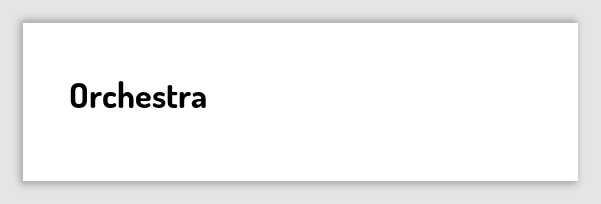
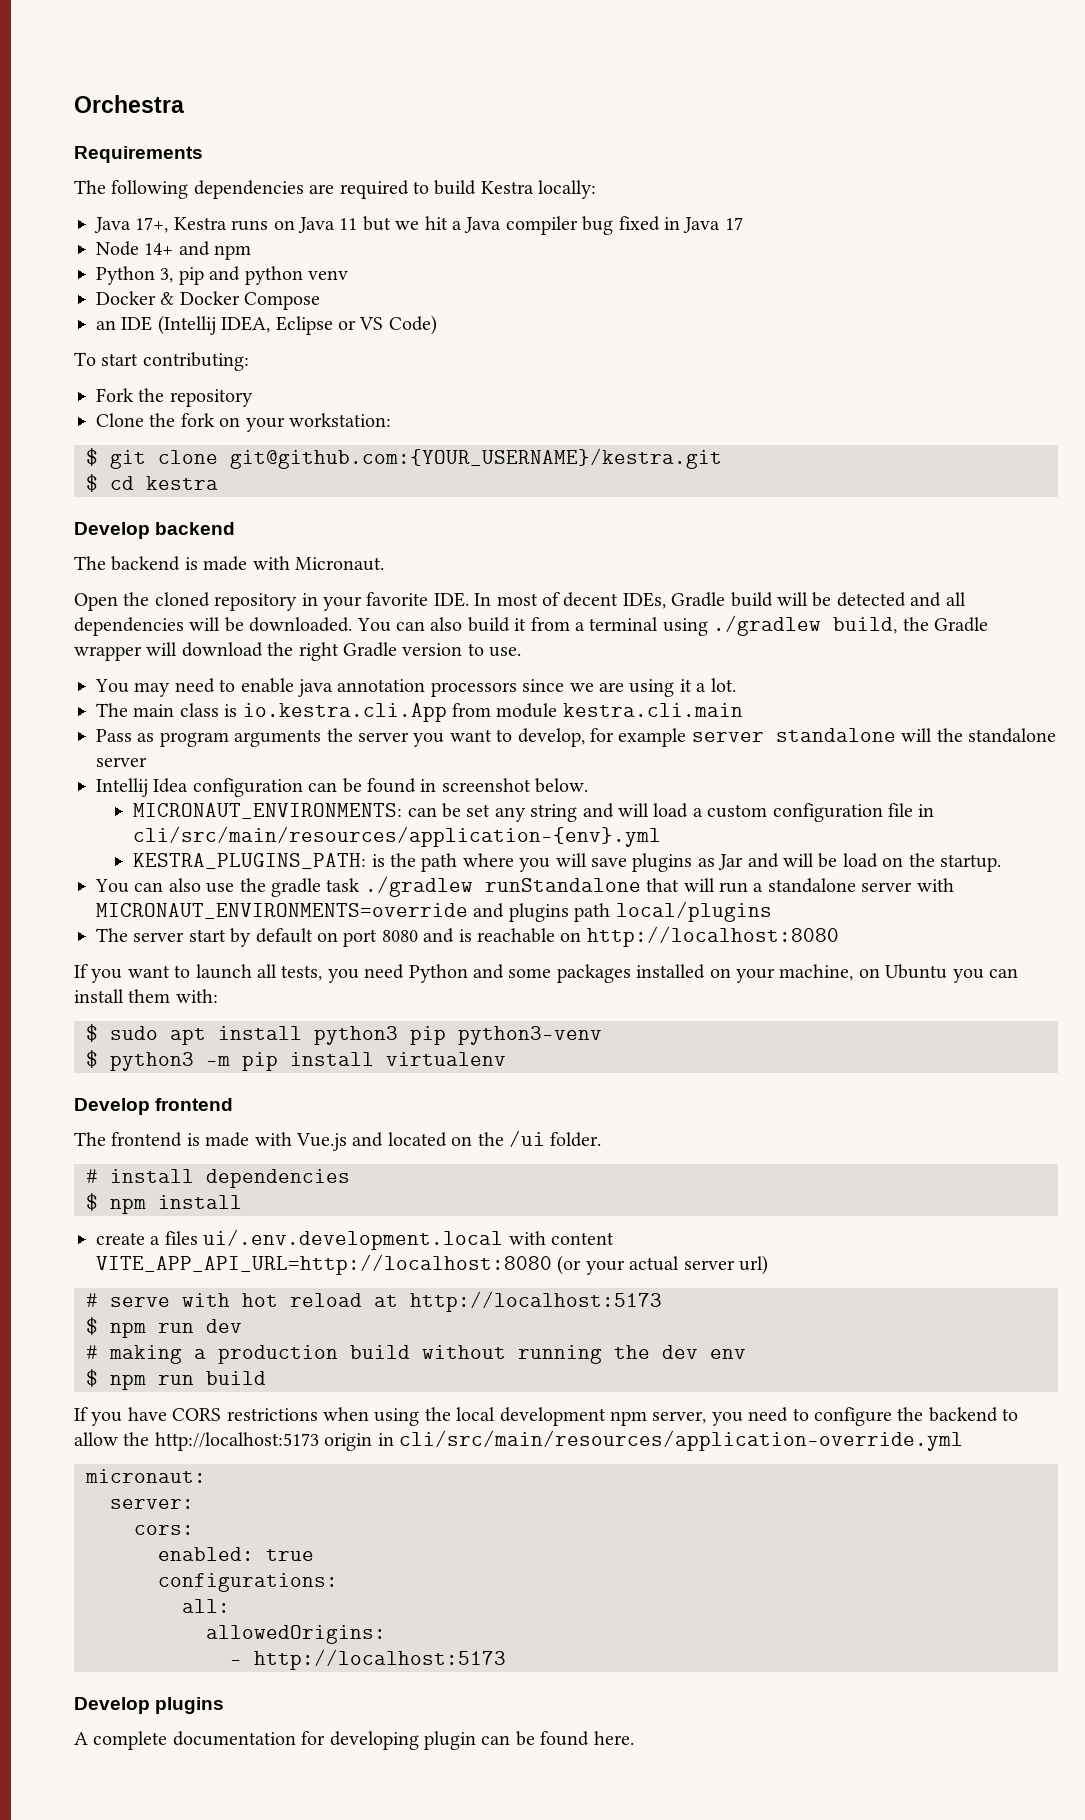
+ Requirements
+ The following dependencies are required to build Kestra locally:
+ Java 17+, Kestra runs on Java 11 but we hit a Java compiler bug fixed in Java 17
+ Node 14+ and npm
+ Python 3, pip and python venv
+ Docker & Docker Compose
+ an IDE (Intellij IDEA, Eclipse or VS Code)
+ To start contributing:
+ Fork the repository
+ Clone the fork on your workstation:
+ $ git clone git@github.com:{YOUR_USERNAME}/kestra.git
+ $ cd kestra
+ Develop backend
+ The backend is made with Micronaut.
+ Open the cloned repository in your favorite IDE. In most of decent IDEs, Gradle build will be detected and all dependencies will be downloaded. You can also build it from a terminal using ./gradlew build, the Gradle wrapper will download the right Gradle version to use.
+ You may need to enable java annotation processors since we are using it a lot.
+ The main class is io.kestra.cli.App from module kestra.cli.main
+ Pass as program arguments the server you want to develop, for example server standalone will the standalone server
+ Intellij Idea configuration can be found in screenshot below.
+ MICRONAUT_ENVIRONMENTS: can be set any string and will load a custom configuration file in cli/src/main/resources/application-{env}.yml
+ KESTRA_PLUGINS_PATH: is the path where you will save plugins as Jar and will be load on the startup.
+ You can also use the gradle task ./gradlew runStandalone that will run a standalone server with MICRONAUT_ENVIRONMENTS=override and plugins path local/plugins
+ The server start by default on port 8080 and is reachable on http://localhost:8080
+ If you want to launch all tests, you need Python and some packages installed on your machine, on Ubuntu you can install them with:
+ $ sudo apt install python3 pip python3-venv
+ $ python3 -m pip install virtualenv
+ Develop frontend
+ The frontend is made with Vue.js and located on the /ui folder.
+ # install dependencies
+ $ npm install
+ create a files ui/.env.development.local with content VITE_APP_API_URL=http://localhost:8080 (or your actual server url)
+ # serve with hot reload at http://localhost:5173
+ $ npm run dev
+ # making a production build without running the dev env
+ $ npm run build
+ If you have CORS restrictions when using the local development npm server, you need to configure the backend to allow the http://localhost:5173 origin in cli/src/main/resources/application-override.yml
+ micronaut:
+ server:
+ cors:
+ enabled: true
+ configurations:
+ all:
+ allowedOrigins:
+ - http://localhost:5173
+ Develop plugins
+ A complete documentation for developing plugin can be found here.

